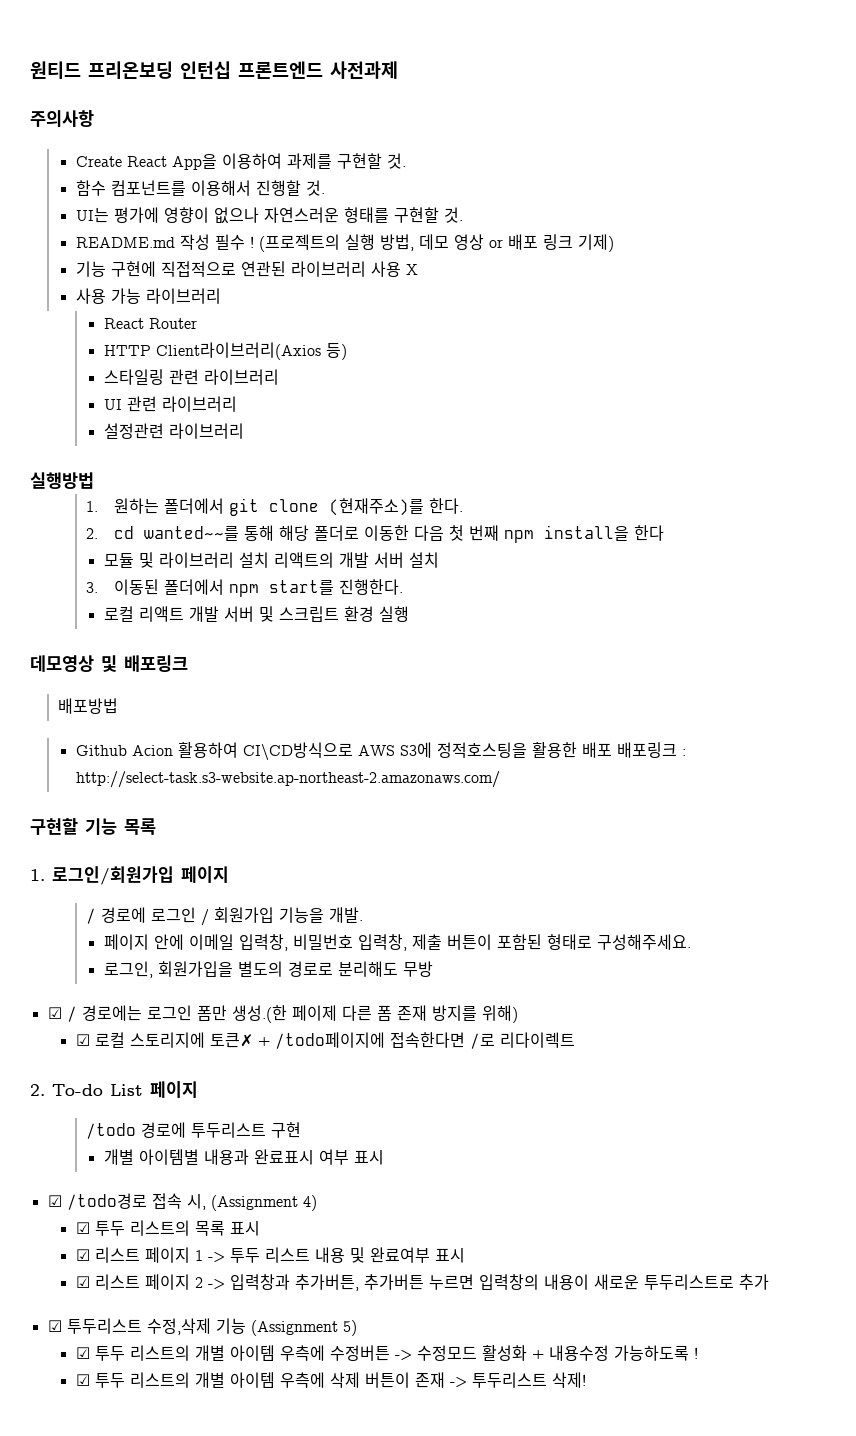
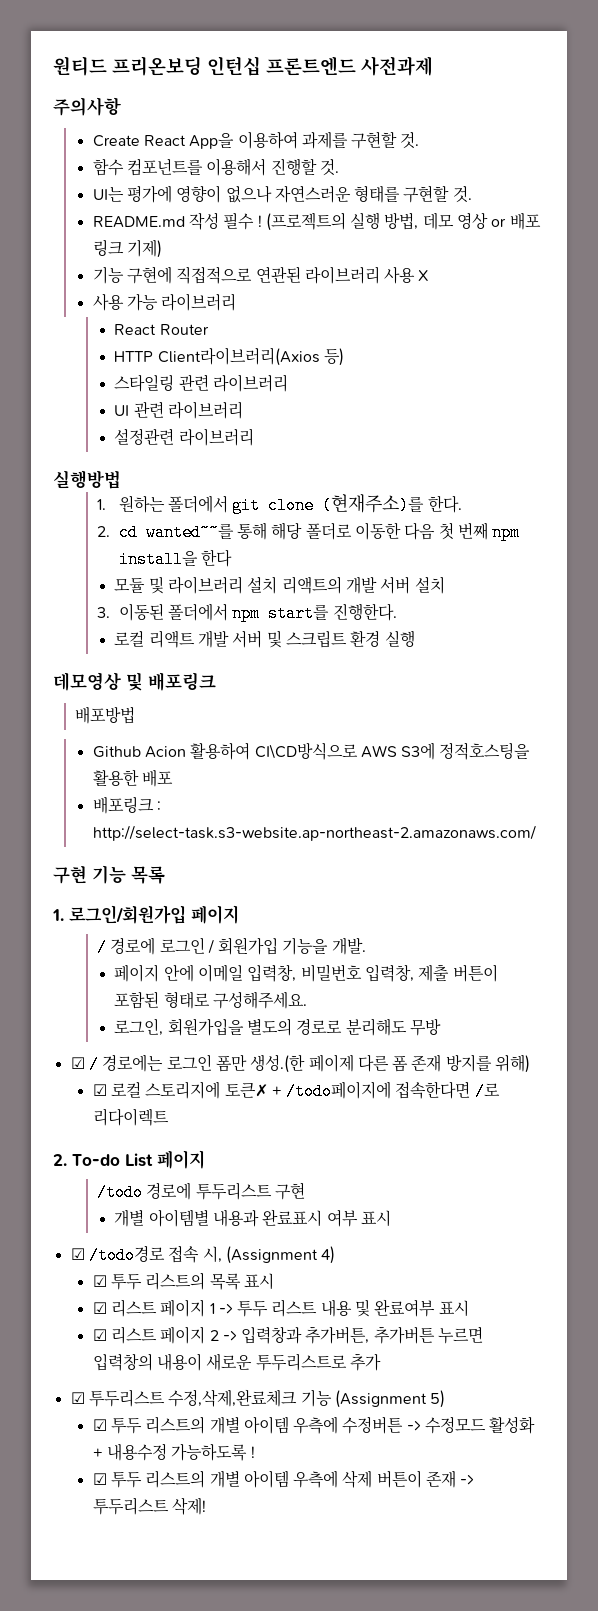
- Github Acion 활용하여 CI\CD방식으로 AWS S3에 정적호스팅을 활용한 배포 배포링크 : http://select-task.s3-website.ap-northeast-2.amazonaws.com/
+ Github Acion 활용하여 CI\CD방식으로 AWS S3에 정적호스팅을 활용한 배포
+ 배포링크 : http://select-task.s3-website.ap-northeast-2.amazonaws.com/
- 구현할 기능 목록
+ 구현 기능 목록
- ☑ 투두리스트 수정,삭제 기능 (Assignment 5)
+ ☑ 투두리스트 수정,삭제,완료체크 기능 (Assignment 5)

